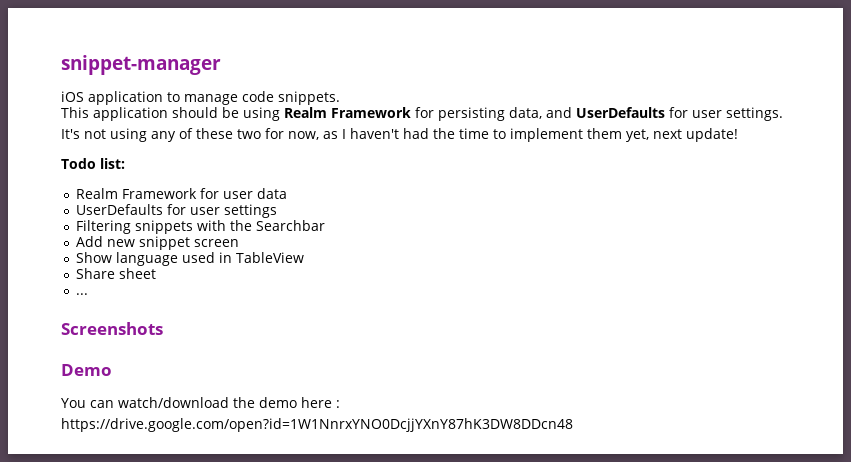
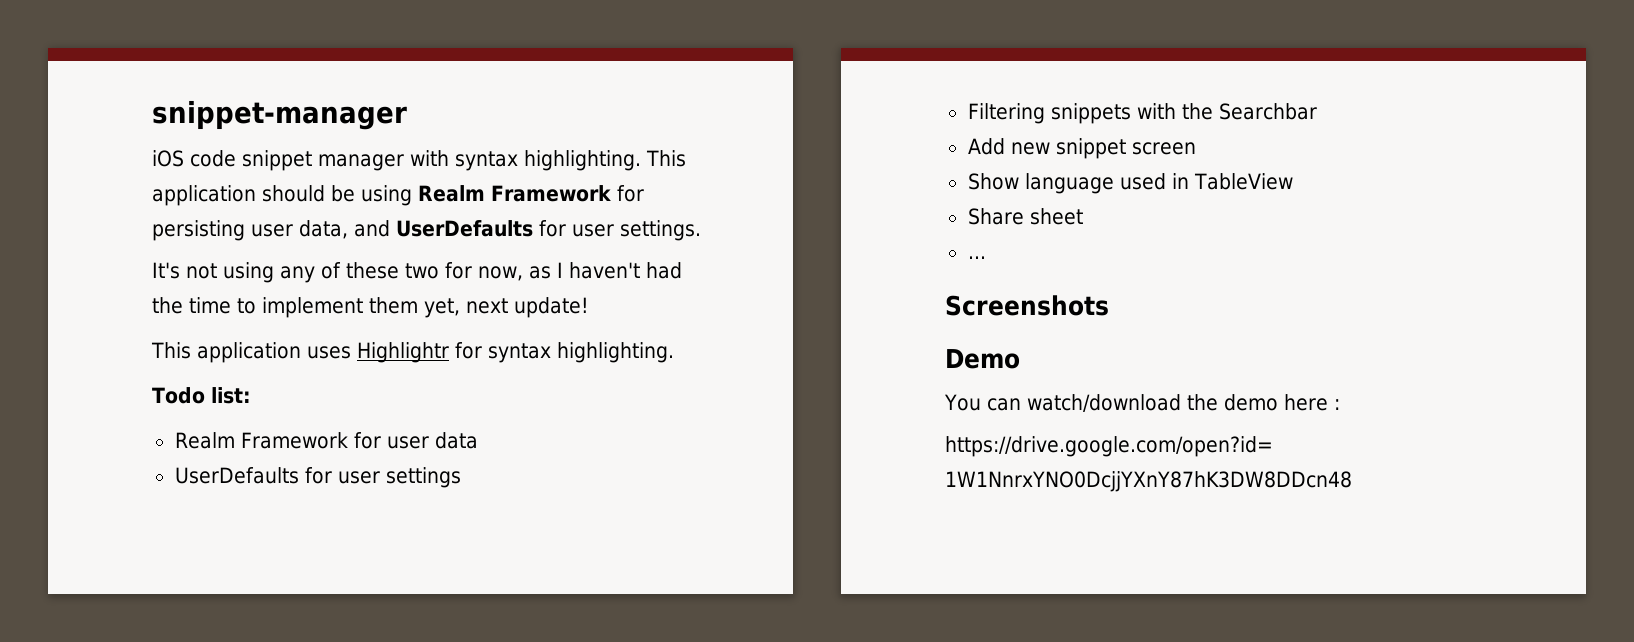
- iOS application to manage code snippets.
- This application should be using Realm Framework for persisting data, and UserDefaults for user settings.
+ iOS code snippet manager with syntax highlighting. This application should be using Realm Framework for persisting user data, and UserDefaults for user settings.
+ This application uses Highlightr for syntax highlighting.

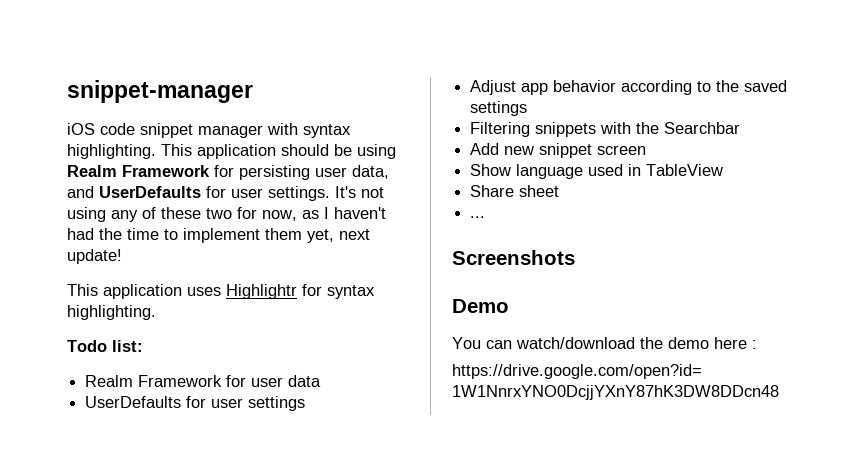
- This application should be using Realm Framework for persisting user data, and UserDefaults for user settings.
- It's not using any of these two for now, as I haven't had the time to implement them yet, next update!
+ This application should be using Realm Framework for persisting user data, and UserDefaults for user settings. It's not using any of these two for now, as I haven't had the time to implement them yet, next update!
+ Adjust app behavior according to the saved settings

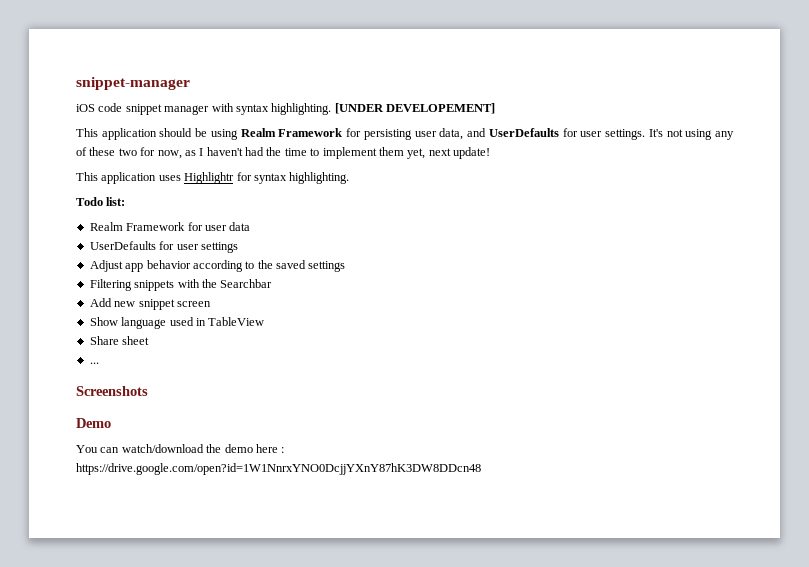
- iOS code snippet manager with syntax highlighting. This application should be using Realm Framework for persisting user data, and UserDefaults for user settings.
+ iOS code snippet manager with syntax highlighting. [UNDER DEVELOPEMENT]
+ This application should be using Realm Framework for persisting user data, and UserDefaults for user settings.

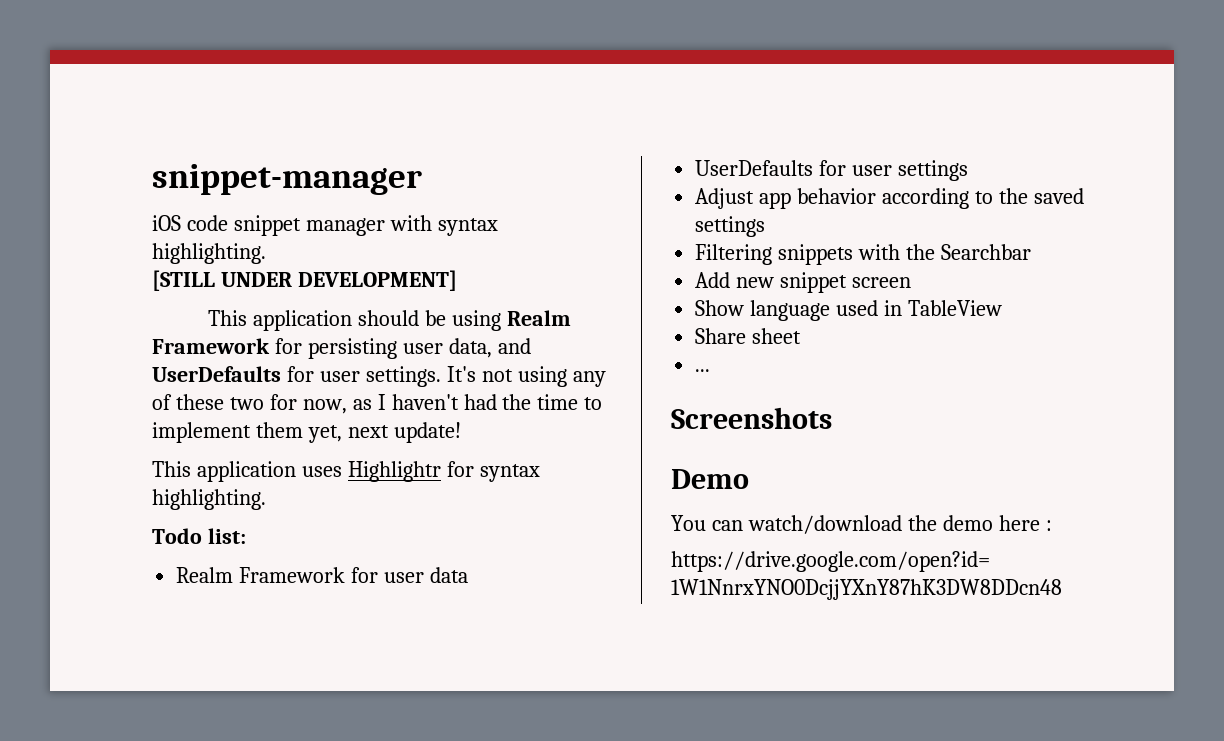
- iOS code snippet manager with syntax highlighting. [UNDER DEVELOPEMENT]
+ iOS code snippet manager with syntax highlighting.
+ [STILL UNDER DEVELOPMENT]

